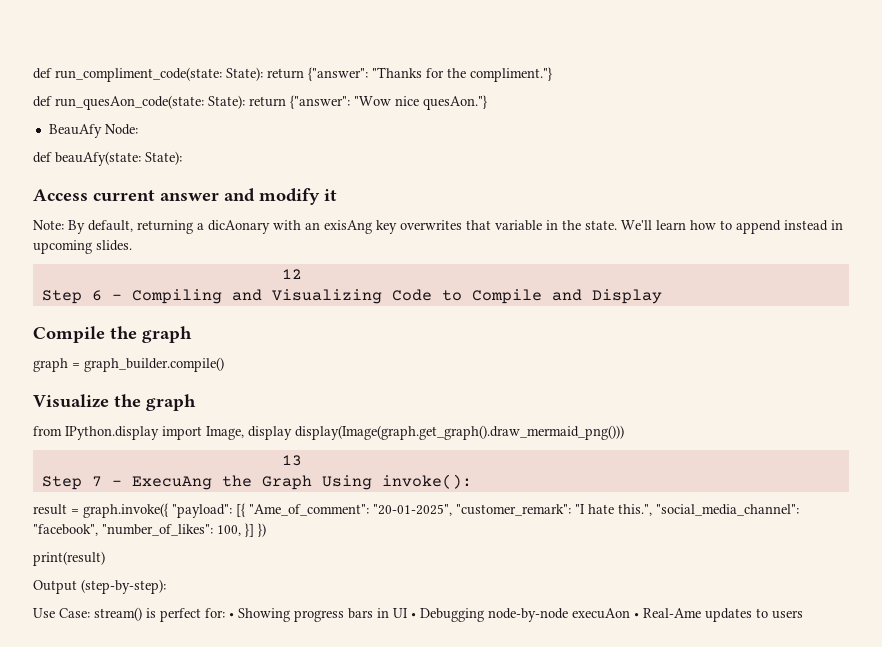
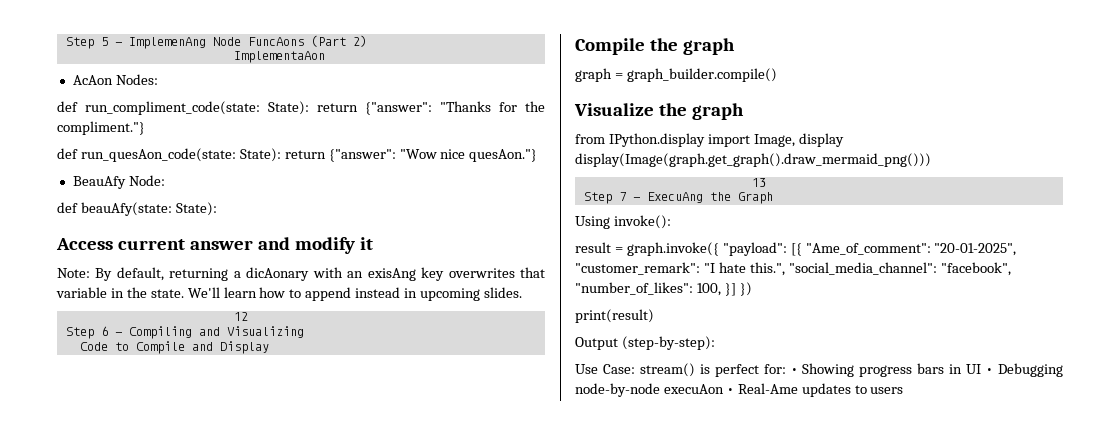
+ Step 5 - ImplemenAng Node FuncAons (Part 2)
+ ImplementaAon
+ AcAon Nodes:
- Step 6 - Compiling and Visualizing Code to Compile and Display
+ Step 6 - Compiling and Visualizing
+ Code to Compile and Display
- Step 7 - ExecuAng the Graph Using invoke():
+ Step 7 - ExecuAng the Graph
+ Using invoke():

